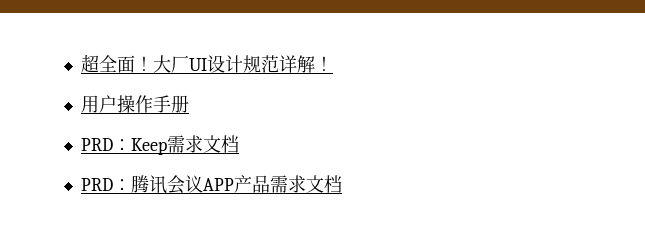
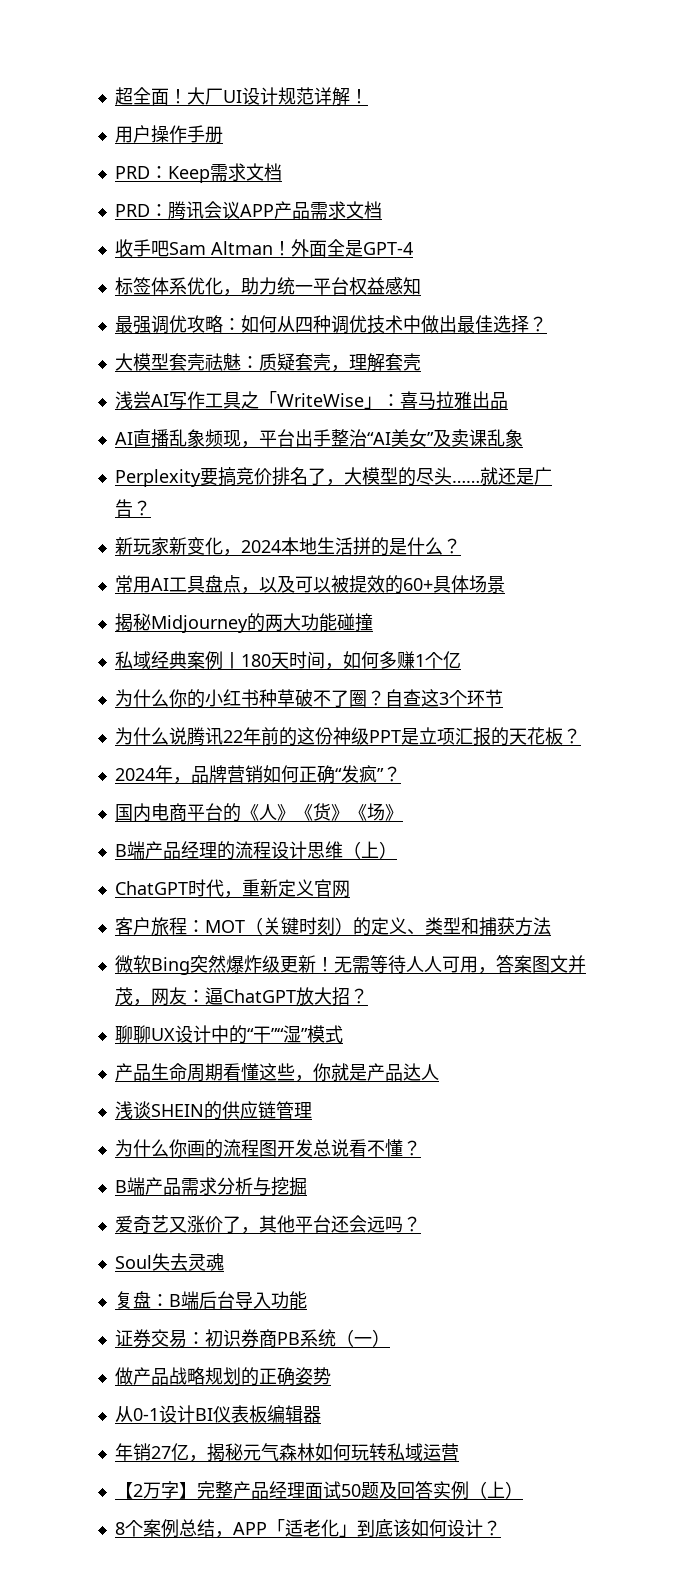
+ 收手吧Sam Altman！外面全是GPT-4
+ 标签体系优化，助力统一平台权益感知
+ 最强调优攻略：如何从四种调优技术中做出最佳选择？
+ 大模型套壳祛魅：质疑套壳，理解套壳
+ 浅尝AI写作工具之「WriteWise」：喜马拉雅出品
+ AI直播乱象频现，平台出手整治“AI美女”及卖课乱象
+ Perplexity要搞竞价排名了，大模型的尽头……就还是广告？
+ 新玩家新变化，2024本地生活拼的是什么？
+ 常用AI工具盘点，以及可以被提效的60+具体场景
+ 揭秘Midjourney的两大功能碰撞
+ 私域经典案例丨180天时间，如何多赚1个亿
+ 为什么你的小红书种草破不了圈？自查这3个环节
+ 为什么说腾讯22年前的这份神级PPT是立项汇报的天花板？
+ 2024年，品牌营销如何正确“发疯”？
+ 国内电商平台的《人》《货》《场》
+ B端产品经理的流程设计思维（上）
+ ChatGPT时代，重新定义官网
+ 客户旅程：MOT（关键时刻）的定义、类型和捕获方法
+ 微软Bing突然爆炸级更新！无需等待人人可用，答案图文并茂，网友：逼ChatGPT放大招？
+ 聊聊UX设计中的“干”“湿”模式
+ 产品生命周期看懂这些，你就是产品达人
+ 浅谈SHEIN的供应链管理
+ 为什么你画的流程图开发总说看不懂？
+ B端产品需求分析与挖掘
+ 爱奇艺又涨价了，其他平台还会远吗？
+ Soul失去灵魂
+ 复盘：B端后台导入功能
+ 证券交易：初识券商PB系统（一）
+ 做产品战略规划的正确姿势
+ 从0-1设计BI仪表板编辑器
+ 年销27亿，揭秘元气森林如何玩转私域运营
+ 【2万字】完整产品经理面试50题及回答实例（上）
+ 8个案例总结，APP「适老化」到底该如何设计？

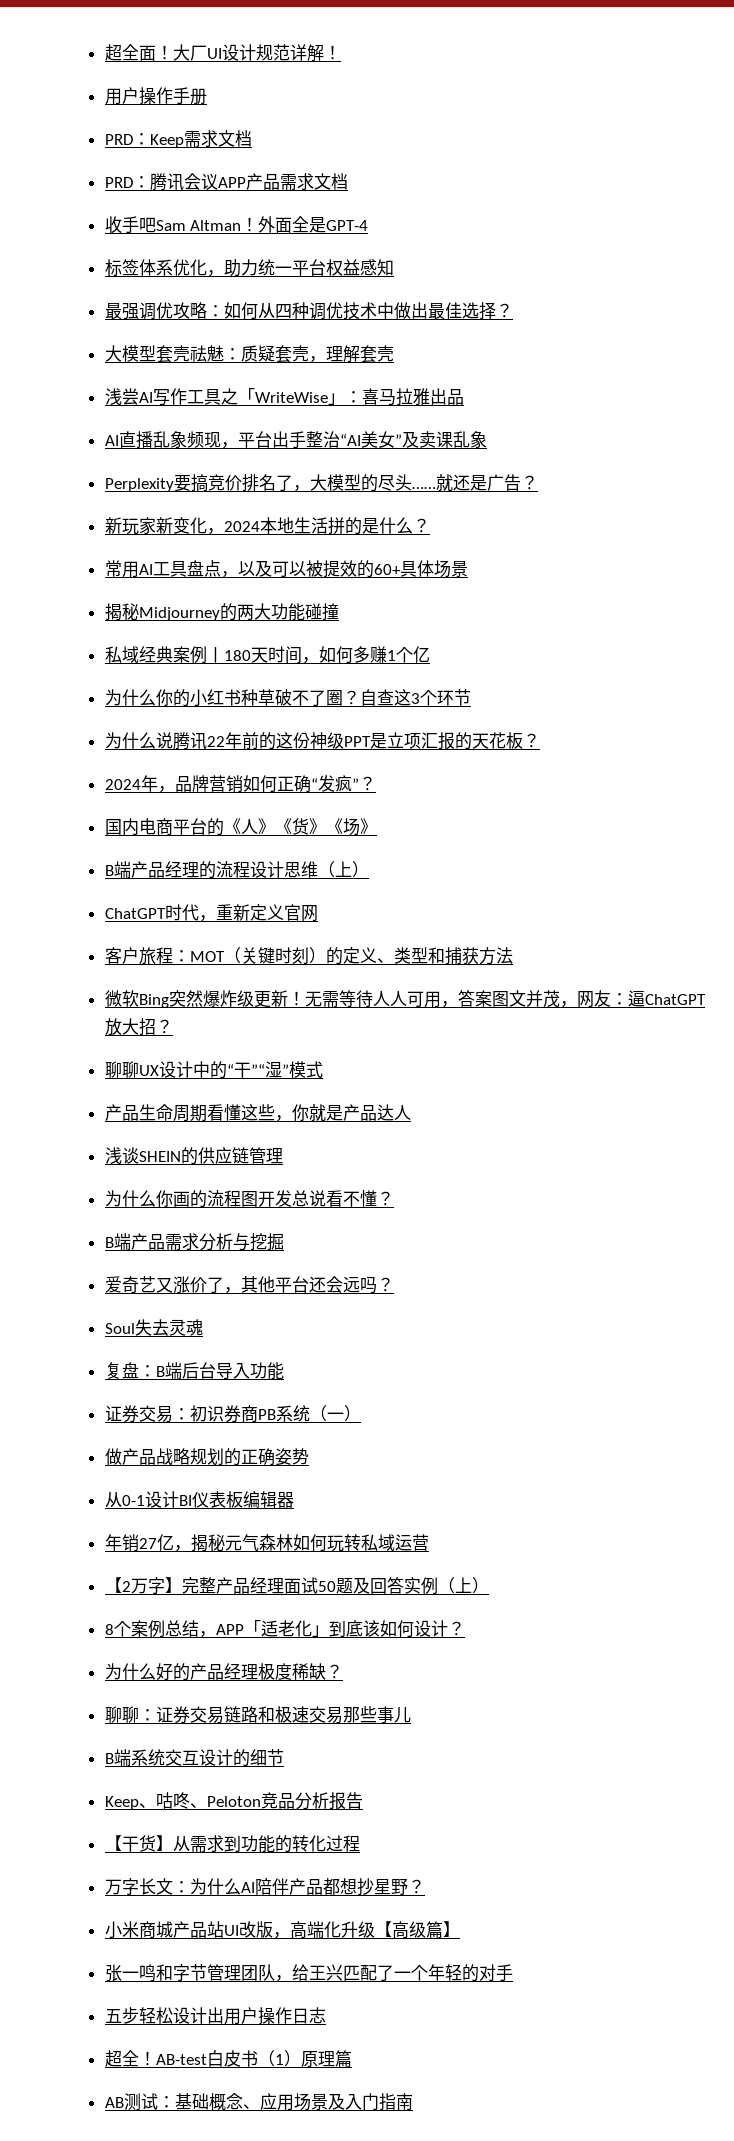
+ 为什么好的产品经理极度稀缺？
+ 聊聊：证券交易链路和极速交易那些事儿
+ B端系统交互设计的细节
+ Keep、咕咚、Peloton竞品分析报告
+ 【干货】从需求到功能的转化过程
+ 万字长文：为什么AI陪伴产品都想抄星野？
+ 小米商城产品站UI改版，高端化升级【高级篇】
+ 张一鸣和字节管理团队，给王兴匹配了一个年轻的对手
+ 五步轻松设计出用户操作日志
+ 超全！AB-test白皮书（1）原理篇
+ AB测试：基础概念、应用场景及入门指南

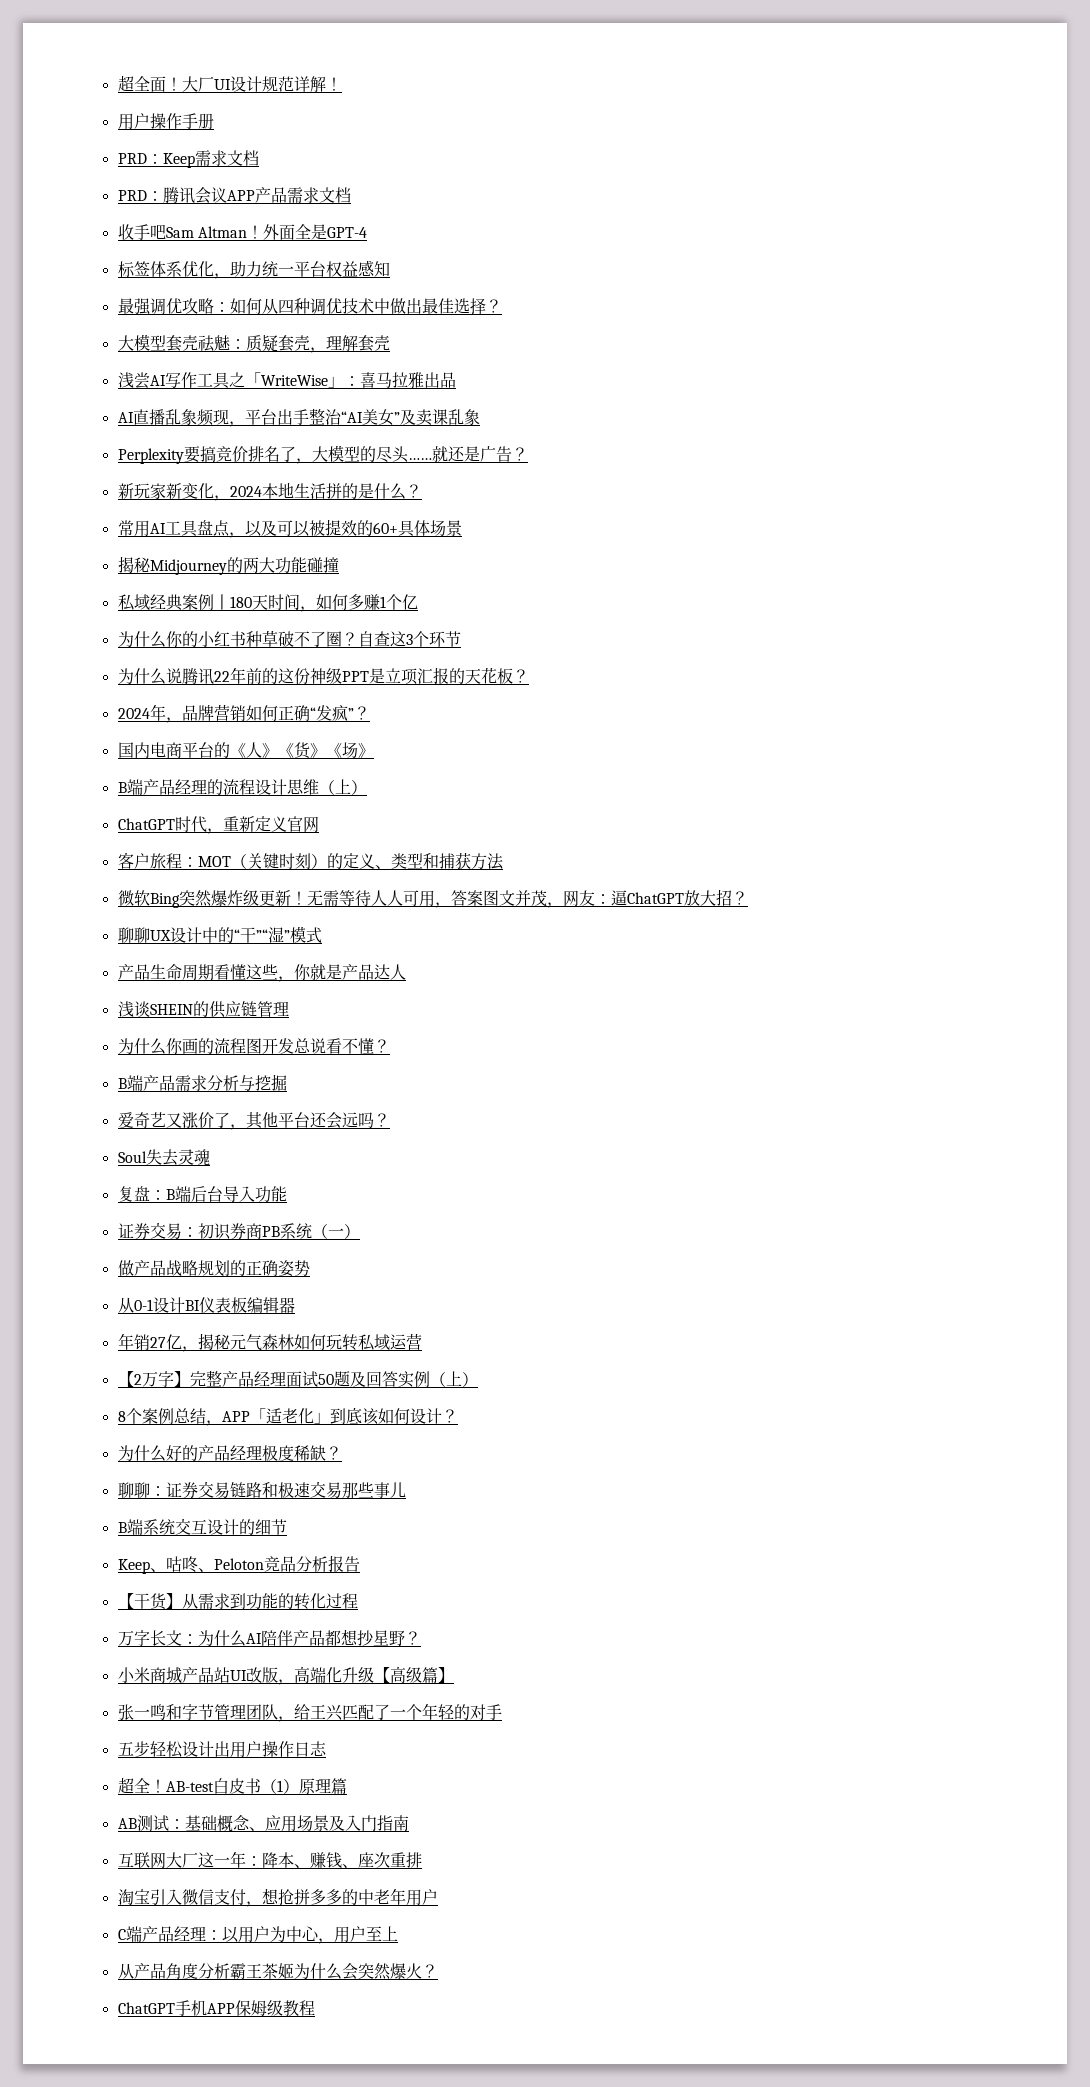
+ 互联网大厂这一年：降本、赚钱、座次重排
+ 淘宝引入微信支付，想抢拼多多的中老年用户
+ C端产品经理：以用户为中心，用户至上
+ 从产品角度分析霸王茶姬为什么会突然爆火？
+ ChatGPT手机APP保姆级教程

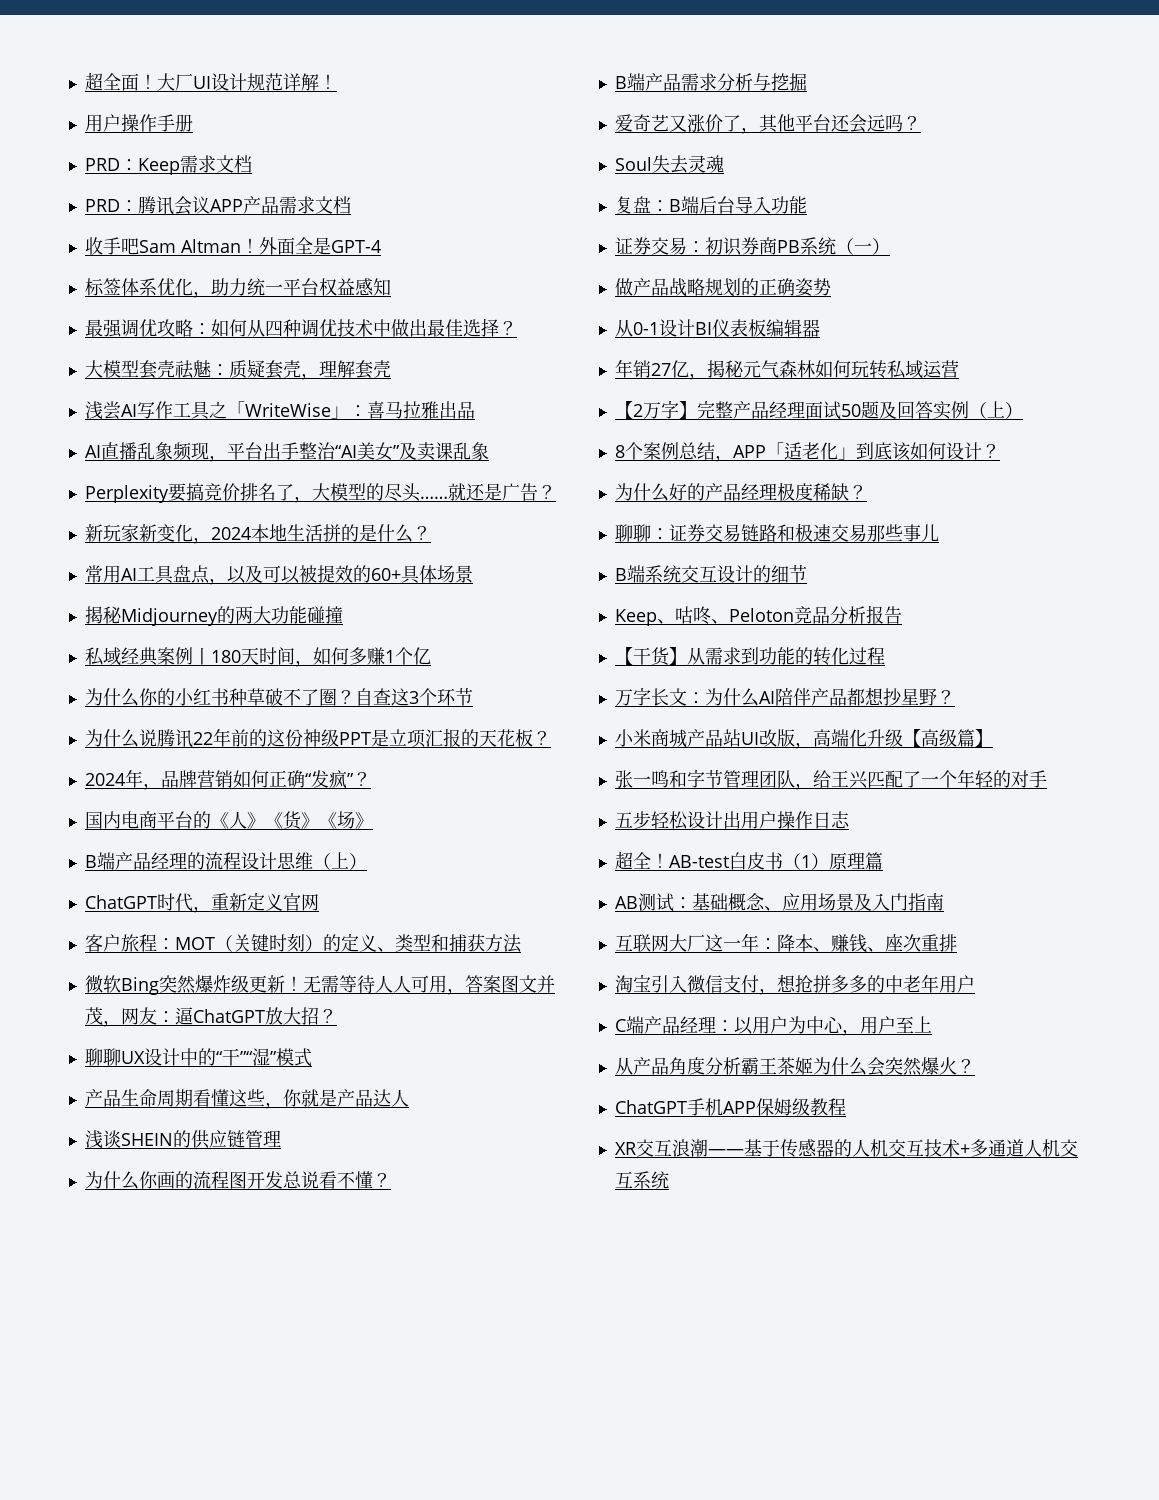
+ XR交互浪潮——基于传感器的人机交互技术+多通道人机交互系统

